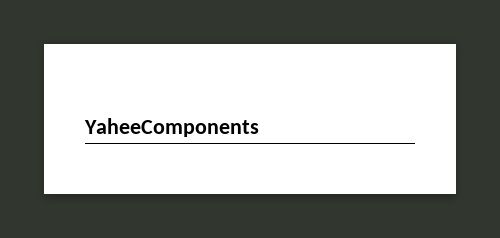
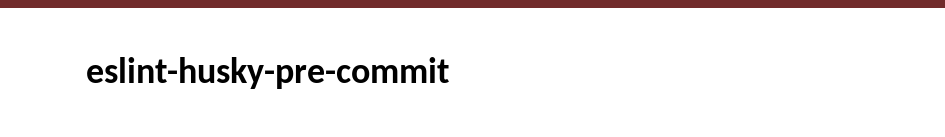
- YaheeComponents
+ eslint-husky-pre-commit

